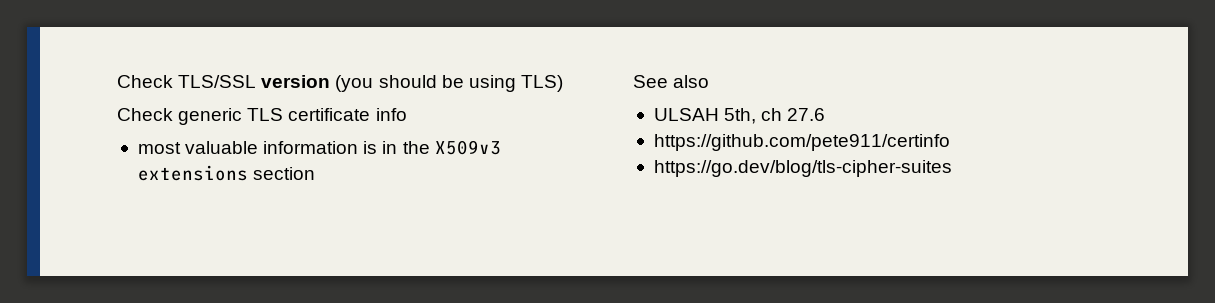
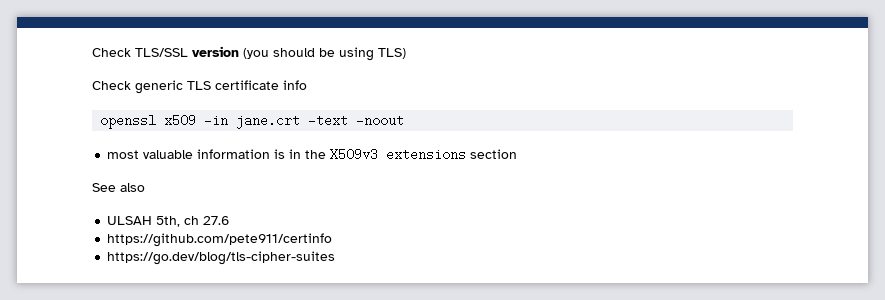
+ openssl x509 -in jane.crt -text -noout

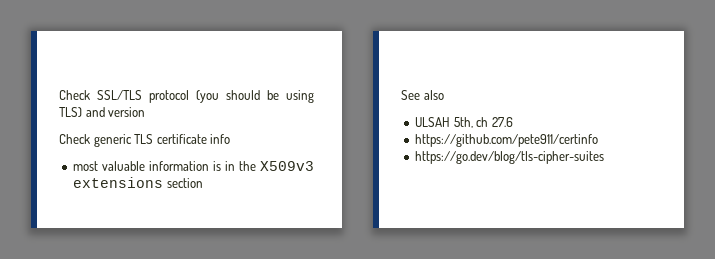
- Check TLS/SSL version (you should be using TLS)
+ Check SSL/TLS protocol (you should be using TLS) and version
- openssl x509 -in jane.crt -text -noout

